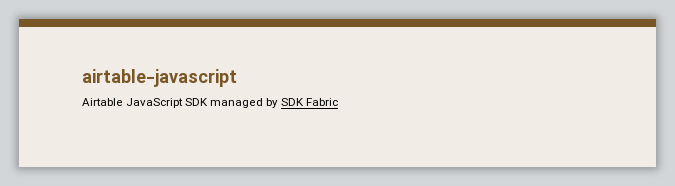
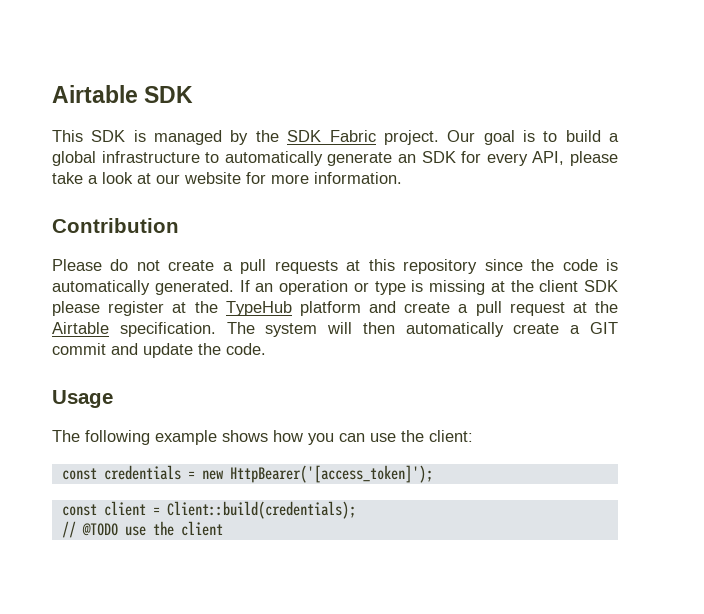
- airtable-javascript
- Airtable JavaScript SDK managed by SDK Fabric
+ Airtable SDK
+ This SDK is managed by the SDK Fabric project. Our goal is to build a global infrastructure to automatically generate an SDK for every API, please take a look at our website for more information.
+ Contribution
+ Please do not create a pull requests at this repository since the code is automatically generated. If an operation or type is missing at the client SDK please register at the TypeHub platform and create a pull request at the Airtable specification. The system will then automatically create a GIT commit and update the code.
+ Usage
+ The following example shows how you can use the client:
+ const credentials = new HttpBearer('[access_token]');
+ const client = Client::build(credentials);
+ // @TODO use the client

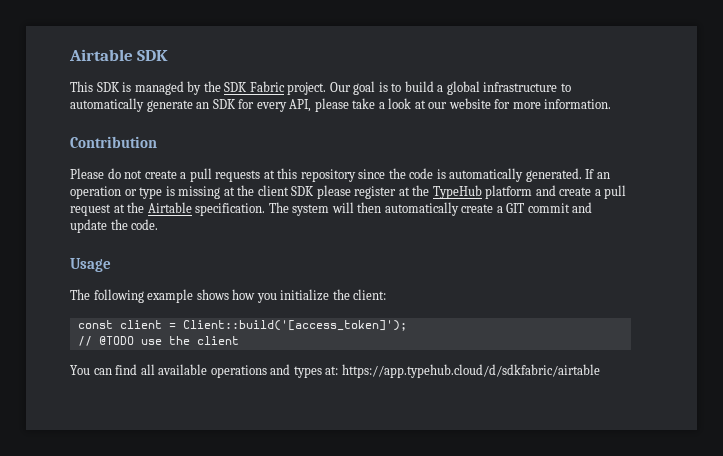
- The following example shows how you can use the client:
+ The following example shows how you initialize the client:
- const credentials = new HttpBearer('[access_token]');
- const client = Client::build(credentials);
+ const client = Client::build('[access_token]');
+ You can find all available operations and types at: https://app.typehub.cloud/d/sdkfabric/airtable

